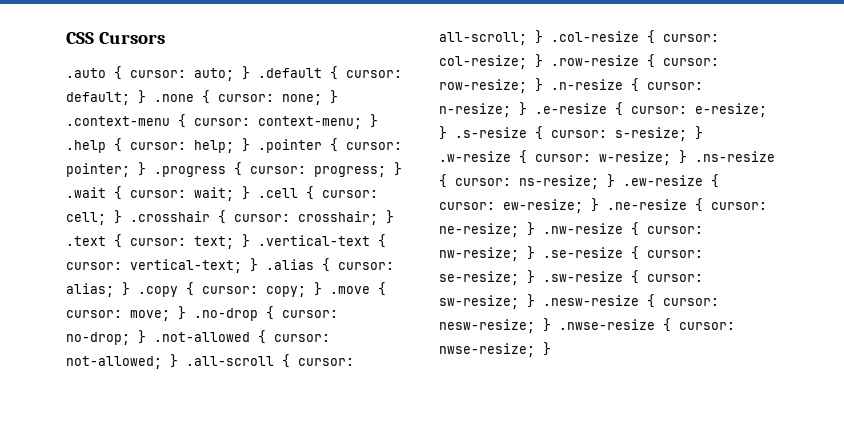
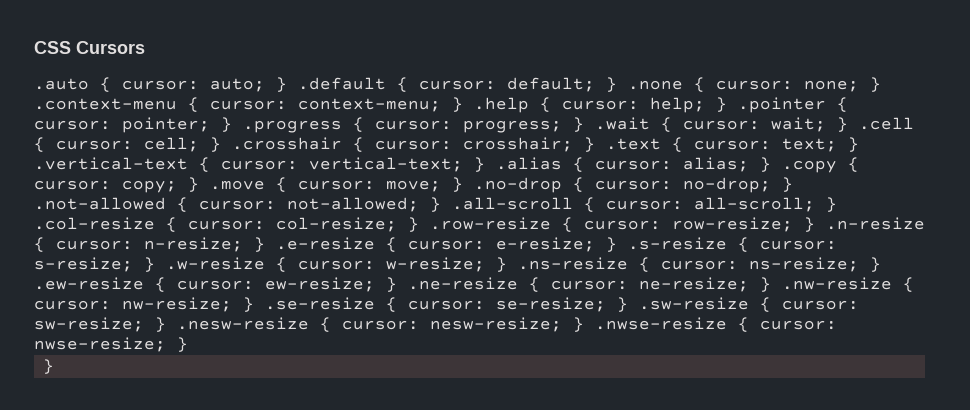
  nwse-resize; }
+ }

